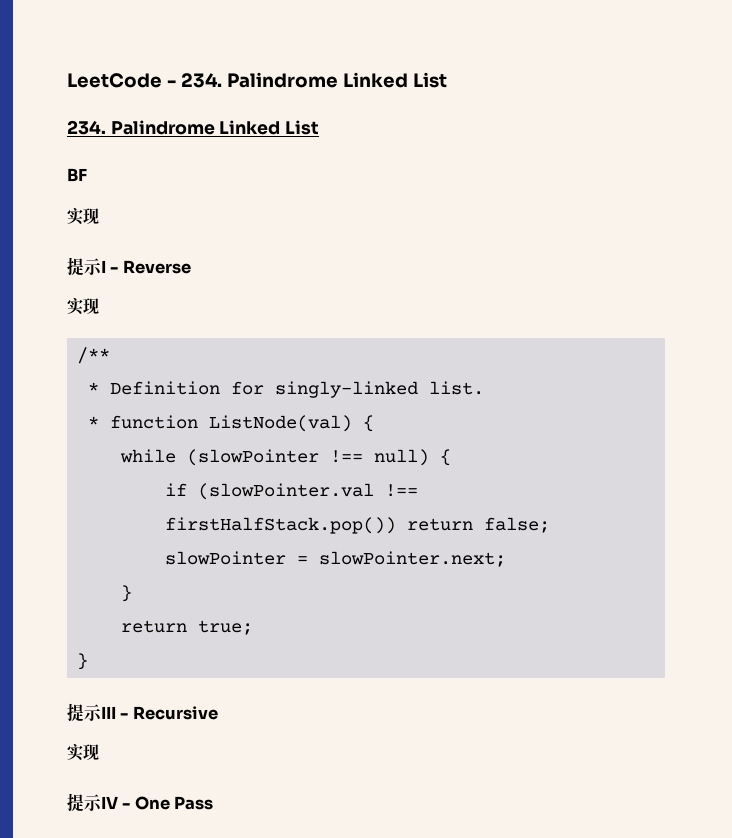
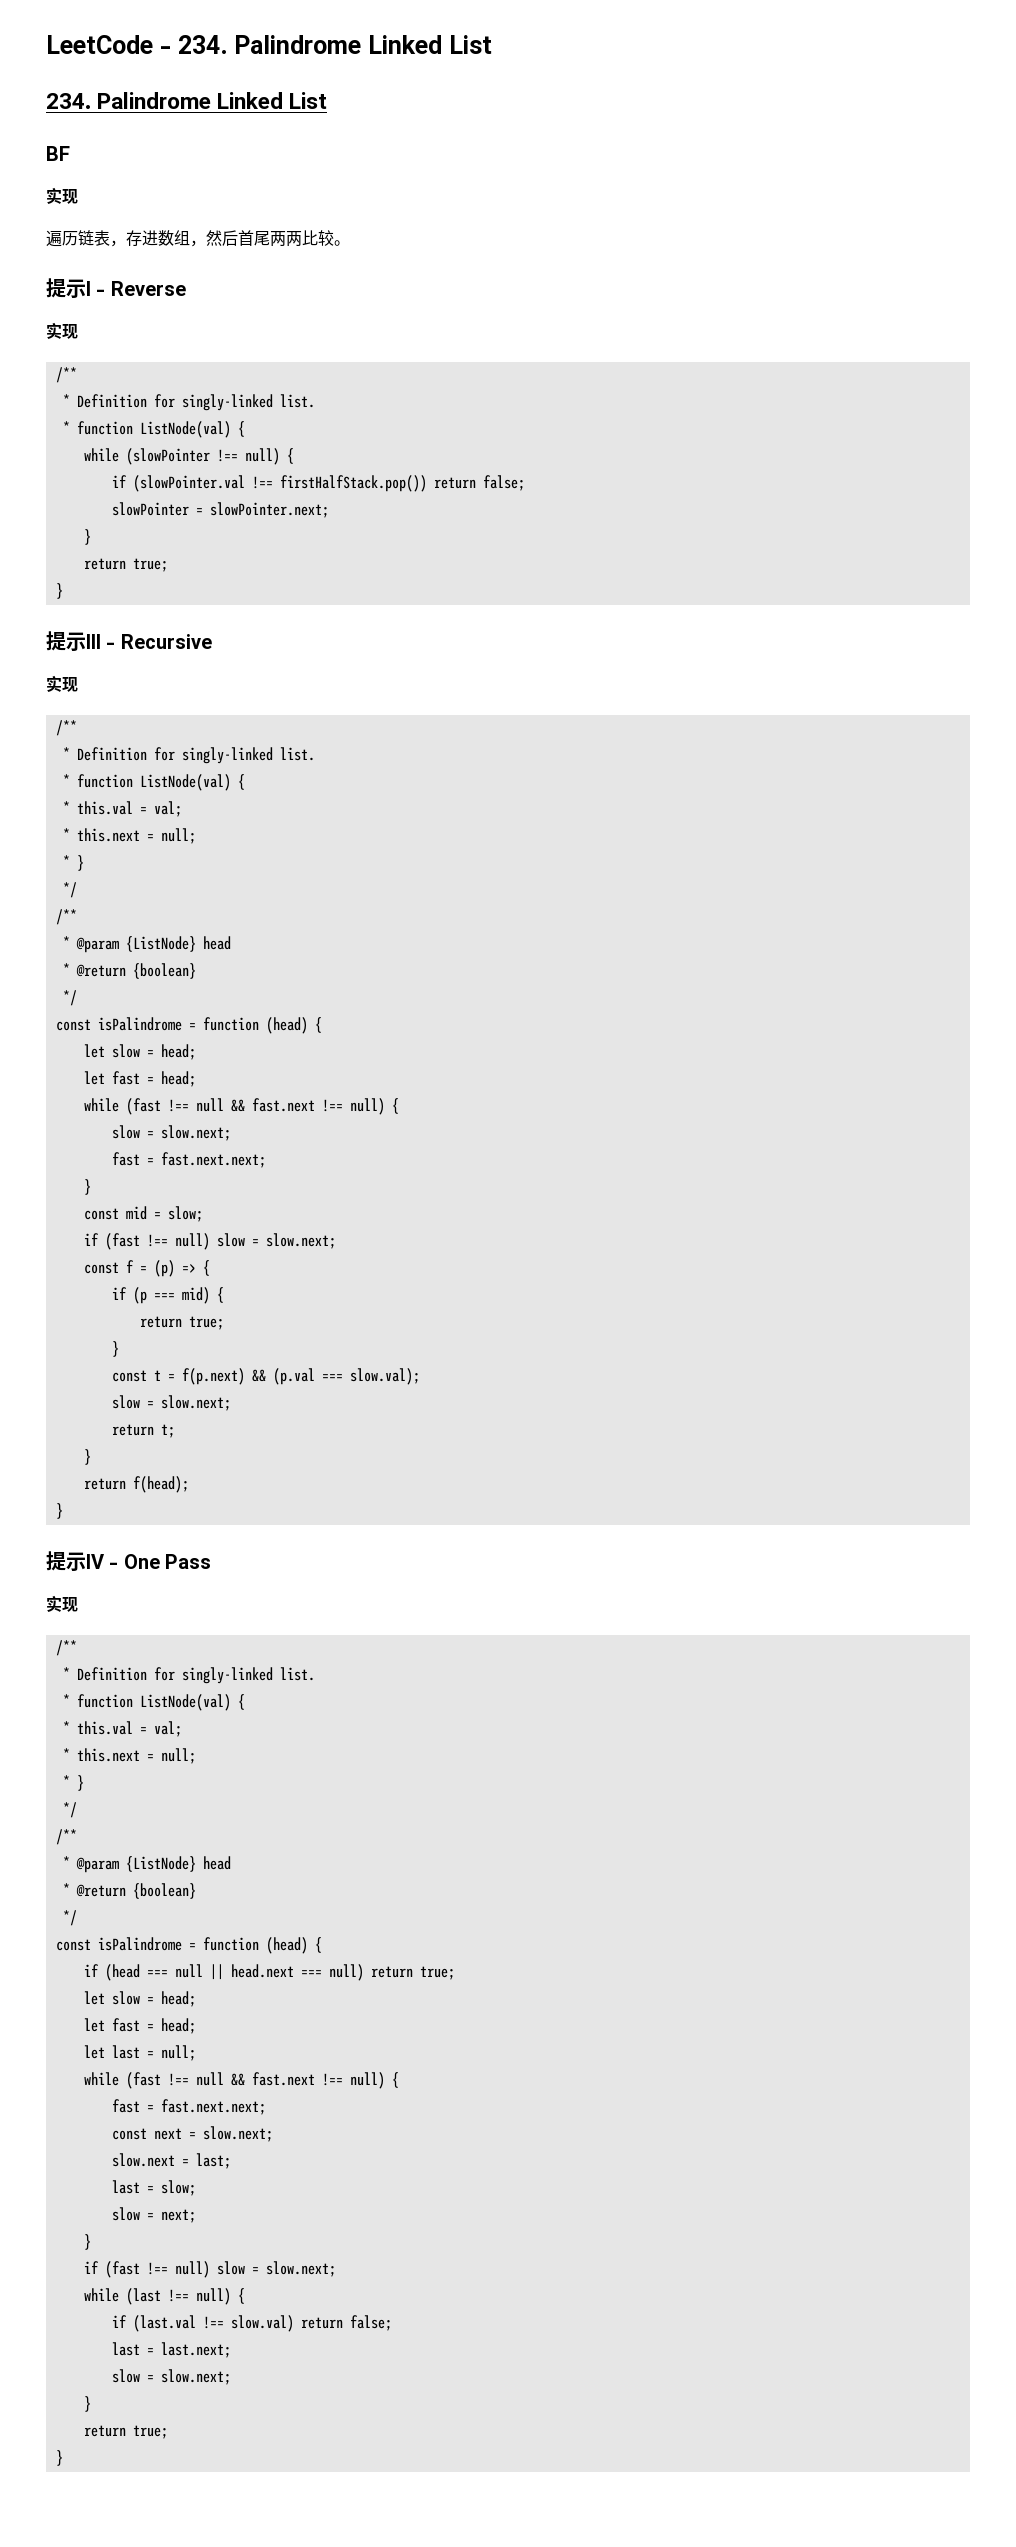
+ 遍历链表，存进数组，然后首尾两两比较。
  提示III - Recursive
  实现
+ /**
+ * Definition for singly-linked list.
+ * function ListNode(val) {
+ * this.val = val;
+ * this.next = null;
+ * }
+ */
+ /**
+ * @param {ListNode} head
+ * @return {boolean}
+ */
+ const isPalindrome = function (head) {
+ let slow = head;
+ let fast = head;
+ while (fast !== null && fast.next !== null) {
+ slow = slow.next;
+ fast = fast.next.next;
+ }
+ const mid = slow;
+ if (fast !== null) slow = slow.next;
+ const f = (p) => {
+ if (p === mid) {
+ return true;
+ }
+ const t = f(p.next) && (p.val === slow.val);
+ slow = slow.next;
+ return t;
+ }
+ return f(head);
+ }
  提示IV - One Pass
+ 实现
+ /**
+ * Definition for singly-linked list.
+ * function ListNode(val) {
+ * this.val = val;
+ * this.next = null;
+ * }
+ */
+ /**
+ * @param {ListNode} head
+ * @return {boolean}
+ */
+ const isPalindrome = function (head) {
+ if (head === null || head.next === null) return true;
+ let slow = head;
+ let fast = head;
+ let last = null;
+ while (fast !== null && fast.next !== null) {
+ fast = fast.next.next;
+ const next = slow.next;
+ slow.next = last;
+ last = slow;
+ slow = next;
+ }
+ if (fast !== null) slow = slow.next;
+ while (last !== null) {
+ if (last.val !== slow.val) return false;
+ last = last.next;
+ slow = slow.next;
+ }
+ return true;
+ }

